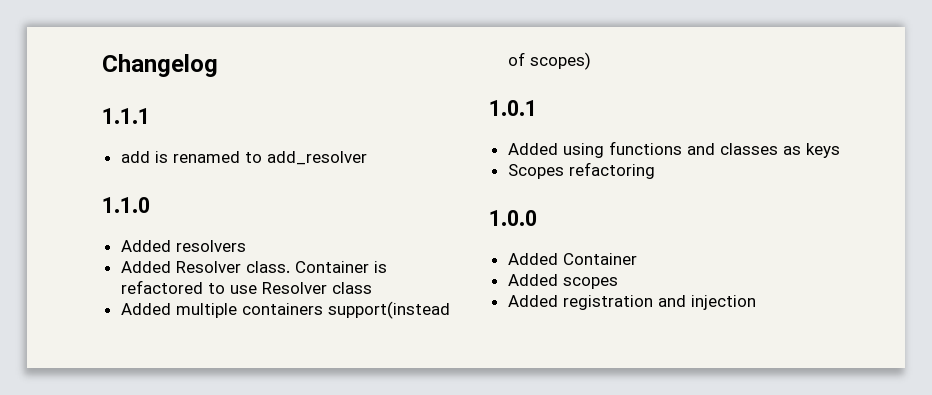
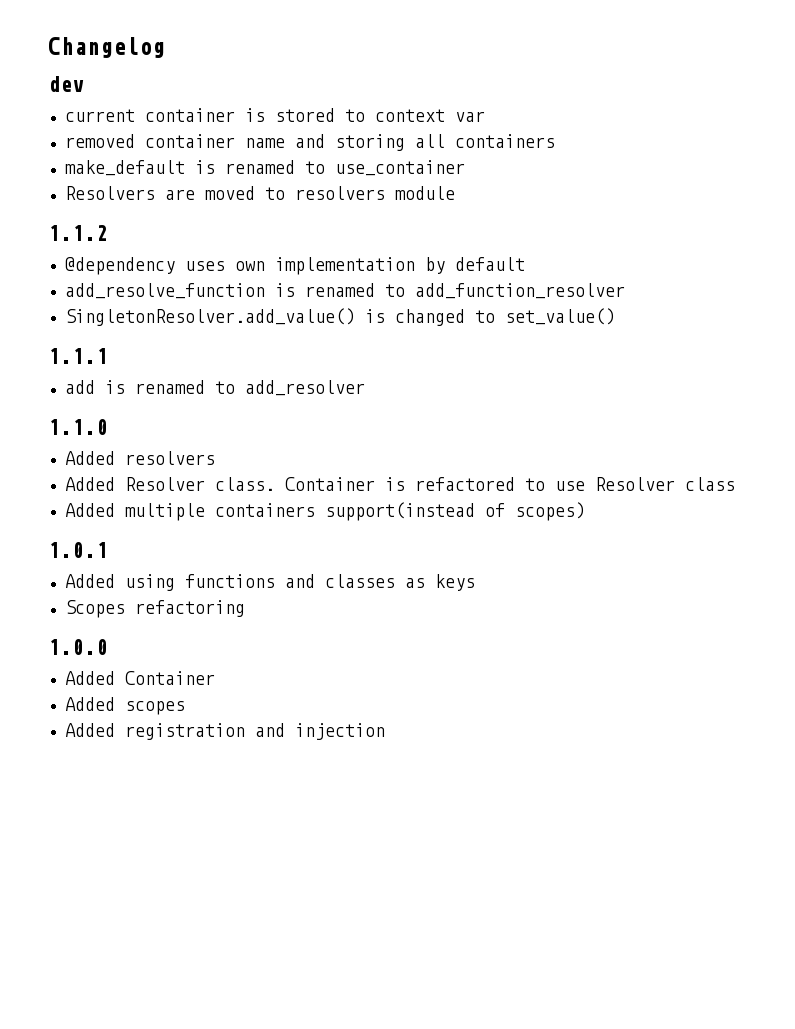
+ dev
+ current container is stored to context var
+ removed container name and storing all containers
+ make_default is renamed to use_container
+ Resolvers are moved to resolvers module
+ 1.1.2
+ @dependency uses own implementation by default
+ add_resolve_function is renamed to add_function_resolver
+ SingletonResolver.add_value() is changed to set_value()

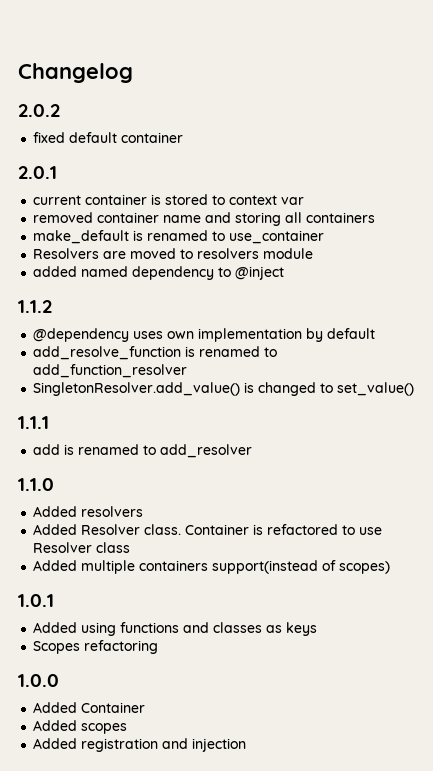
- dev
+ 2.0.2
+ fixed default container
+ 2.0.1
+ added named dependency to @inject

